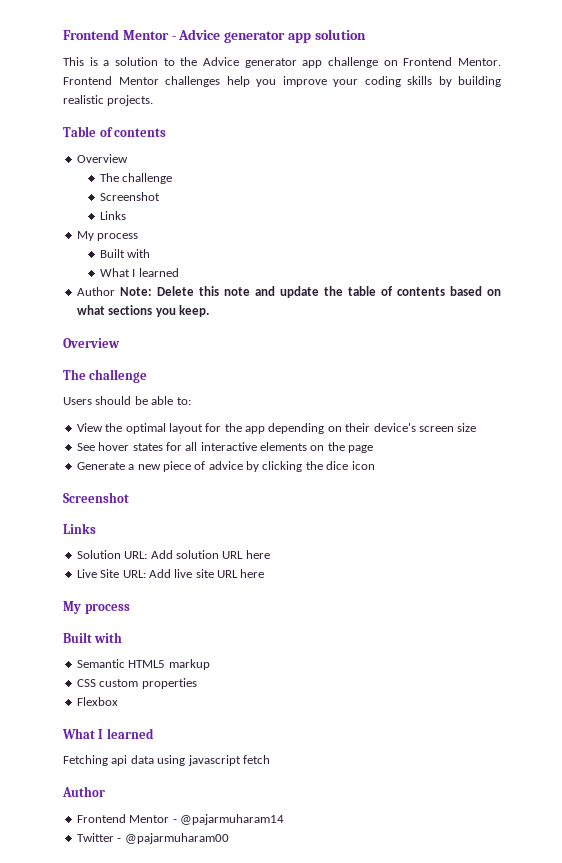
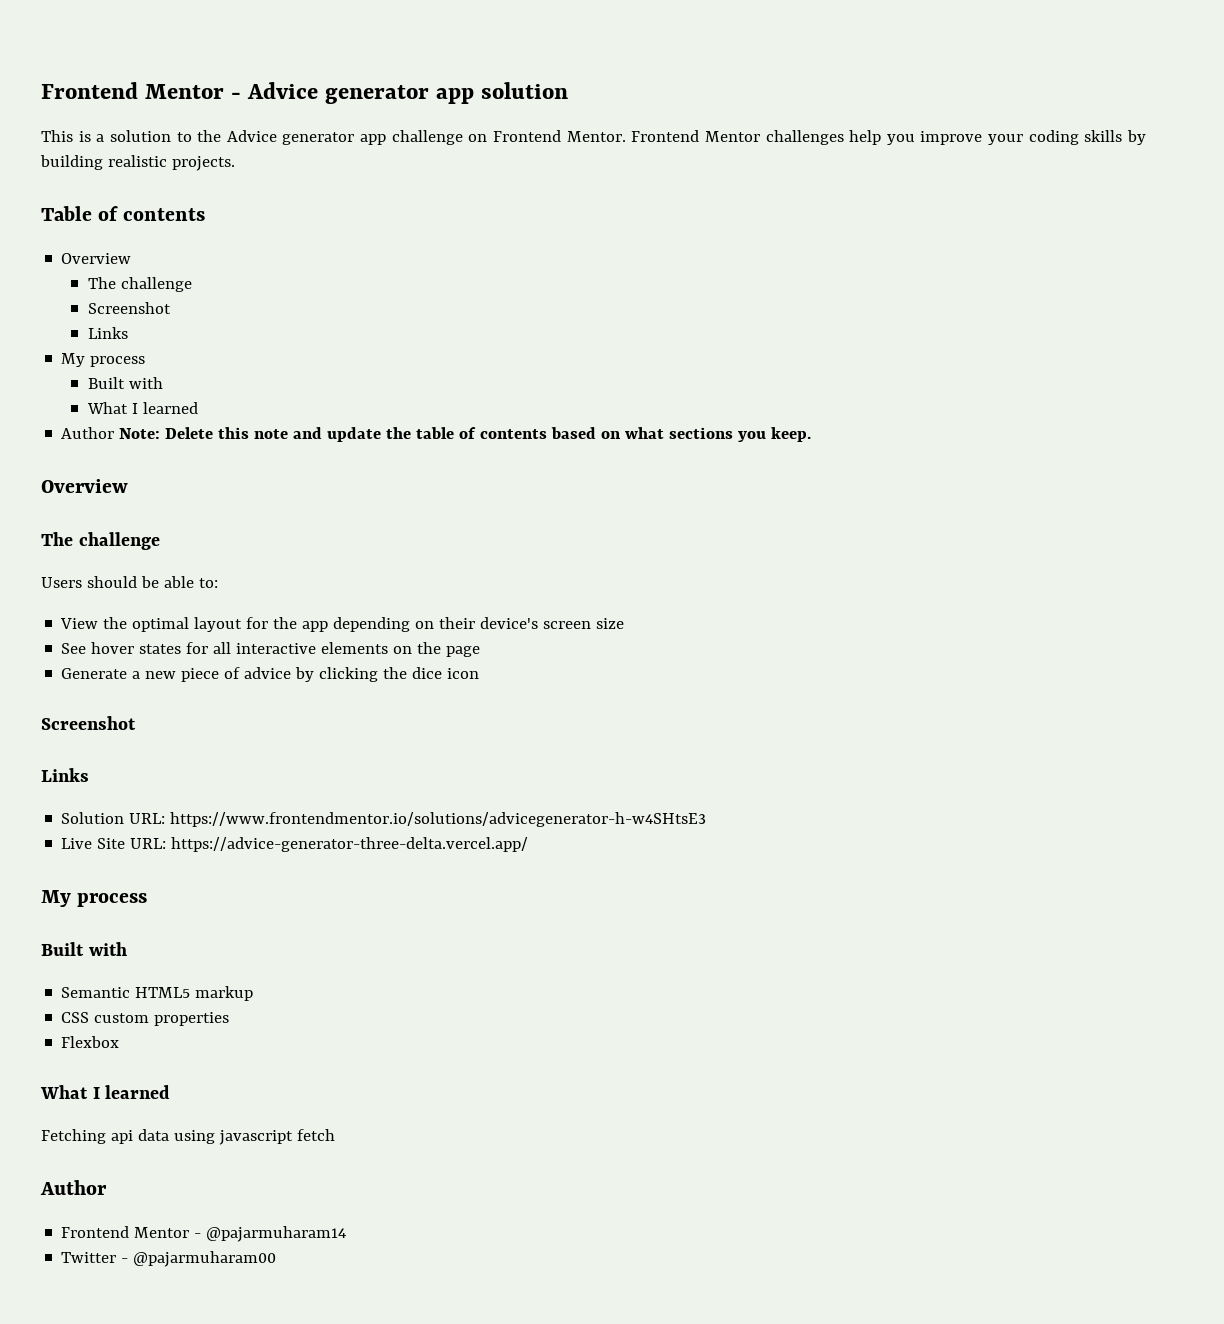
- Solution URL: Add solution URL here
+ Solution URL: https://www.frontendmentor.io/solutions/advicegenerator-h-w4SHtsE3
- Live Site URL: Add live site URL here
+ Live Site URL: https://advice-generator-three-delta.vercel.app/

